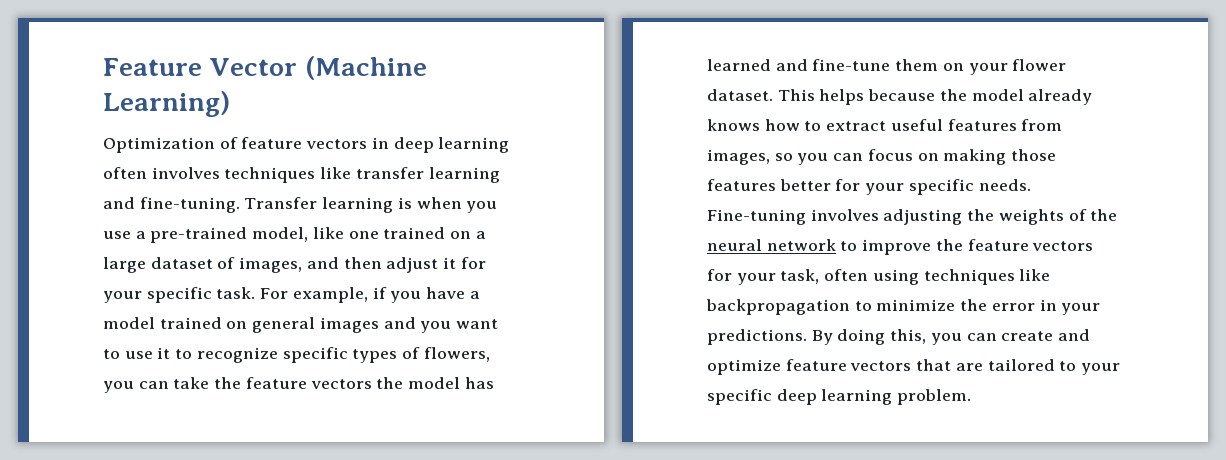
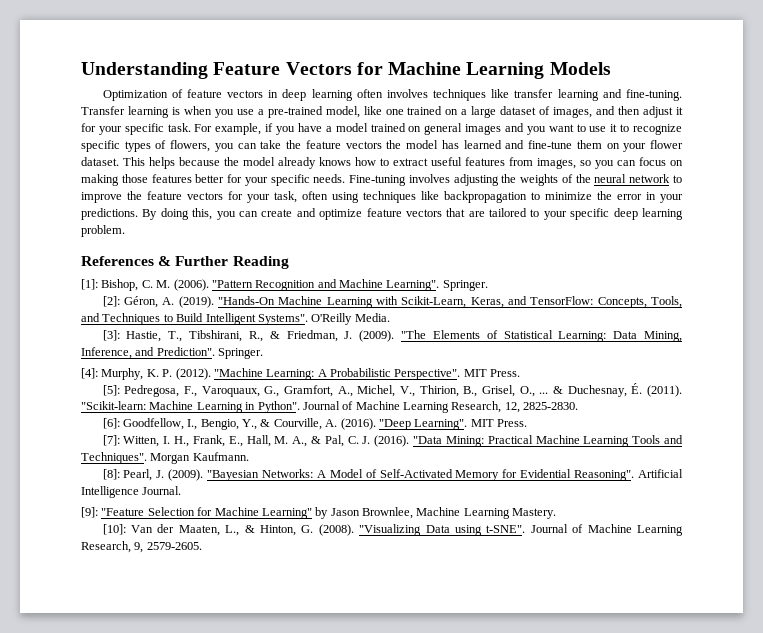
- Feature Vector (Machine Learning)
+ Understanding Feature Vectors for Machine Learning Models
+ References & Further Reading
+ [1]: Bishop, C. M. (2006). "Pattern Recognition and Machine Learning". Springer.
+ [2]: Géron, A. (2019). "Hands-On Machine Learning with Scikit-Learn, Keras, and TensorFlow: Concepts, Tools, and Techniques to Build Intelligent Systems". O'Reilly Media.
+ [3]: Hastie, T., Tibshirani, R., & Friedman, J. (2009). "The Elements of Statistical Learning: Data Mining, Inference, and Prediction". Springer.
+ [4]: Murphy, K. P. (2012). "Machine Learning: A Probabilistic Perspective". MIT Press.
+ [5]: Pedregosa, F., Varoquaux, G., Gramfort, A., Michel, V., Thirion, B., Grisel, O., ... & Duchesnay, É. (2011). "Scikit-learn: Machine Learning in Python". Journal of Machine Learning Research, 12, 2825-2830.
+ [6]: Goodfellow, I., Bengio, Y., & Courville, A. (2016). "Deep Learning". MIT Press.
+ [7]: Witten, I. H., Frank, E., Hall, M. A., & Pal, C. J. (2016). "Data Mining: Practical Machine Learning Tools and Techniques". Morgan Kaufmann.
+ [8]: Pearl, J. (2009). "Bayesian Networks: A Model of Self-Activated Memory for Evidential Reasoning". Artificial Intelligence Journal.
+ [9]: "Feature Selection for Machine Learning" by Jason Brownlee, Machine Learning Mastery.
+ [10]: Van der Maaten, L., & Hinton, G. (2008). "Visualizing Data using t-SNE". Journal of Machine Learning Research, 9, 2579-2605.

